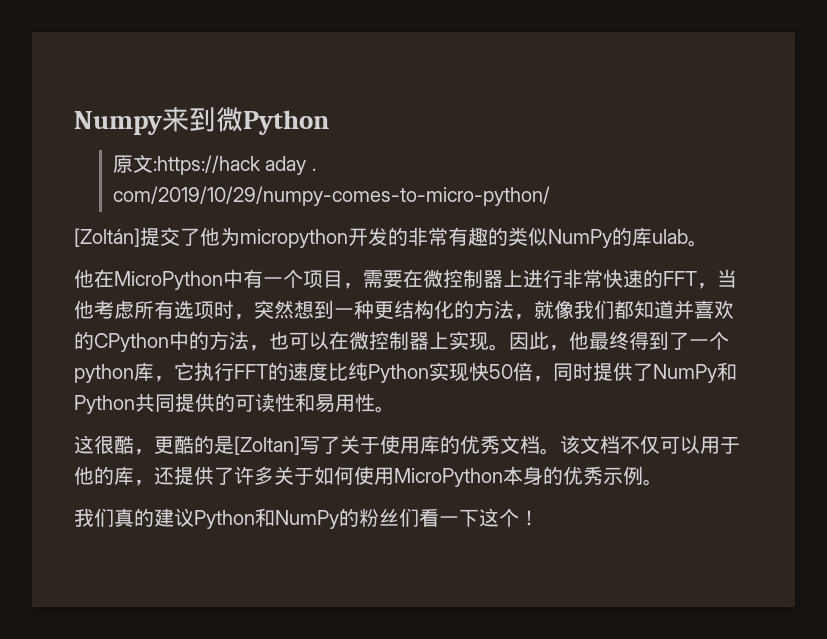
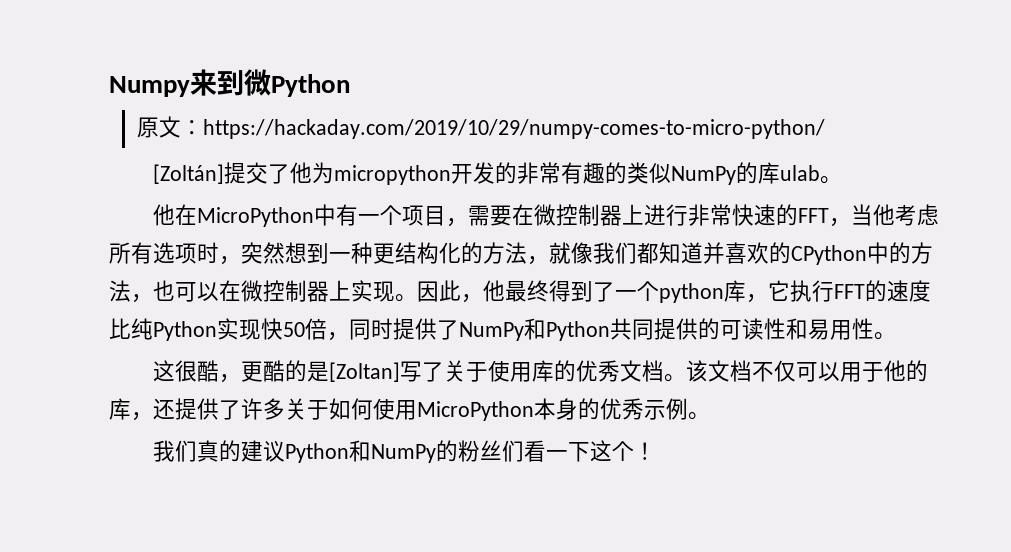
- 原文:https://hack aday . com/2019/10/29/numpy-comes-to-micro-python/
+ 原文：https://hackaday.com/2019/10/29/numpy-comes-to-micro-python/

